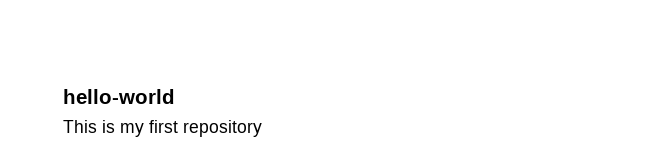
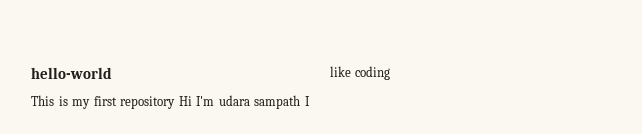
- This is my first repository
+ This is my first repository Hi I'm udara sampath I like coding

